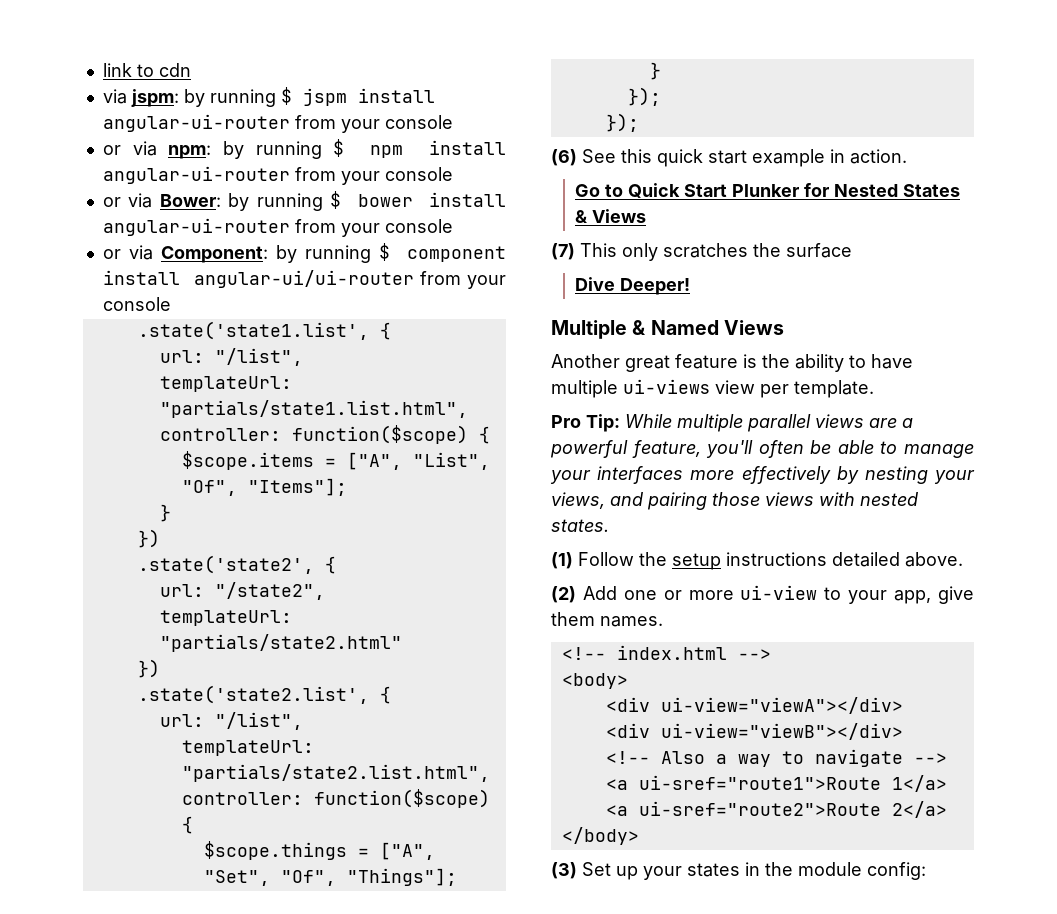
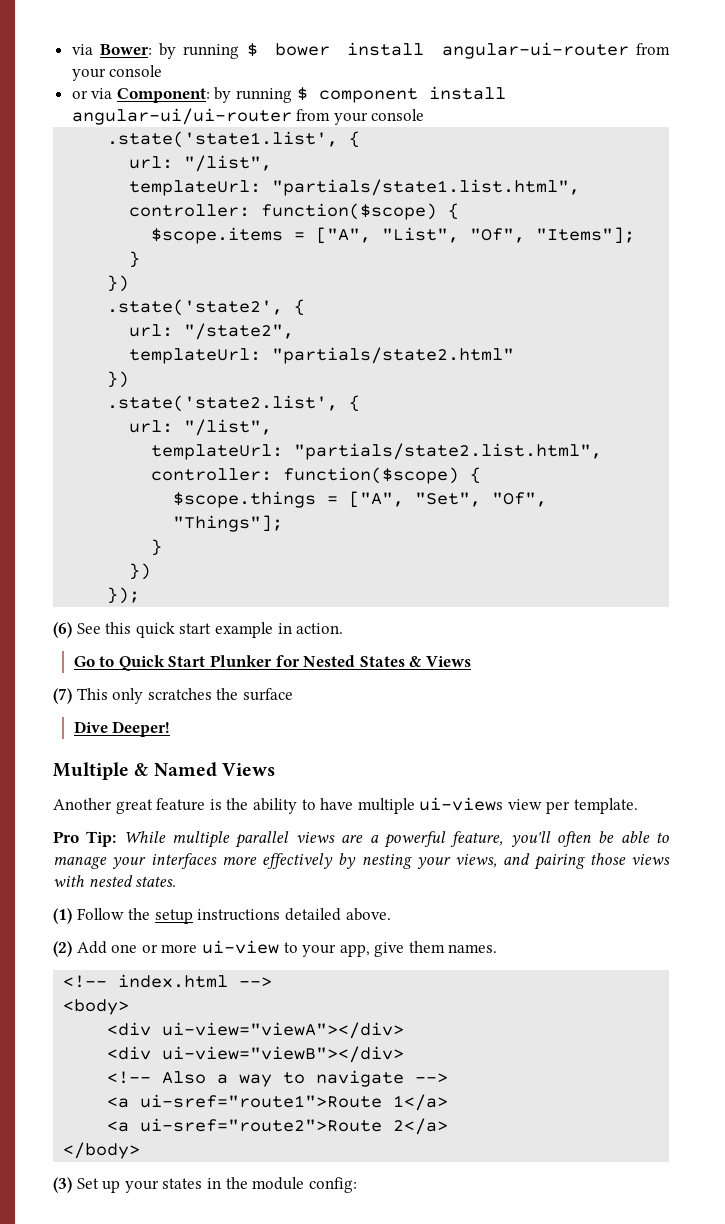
- link to cdn
- via jspm: by running $ jspm install angular-ui-router from your console
- or via npm: by running $ npm install angular-ui-router from your console
- or via Bower: by running $ bower install angular-ui-router from your console
+ via Bower: by running $ bower install angular-ui-router from your console
  $scope.things = ["A", "Set", "Of", "Things"];
  }
- });
+ })

